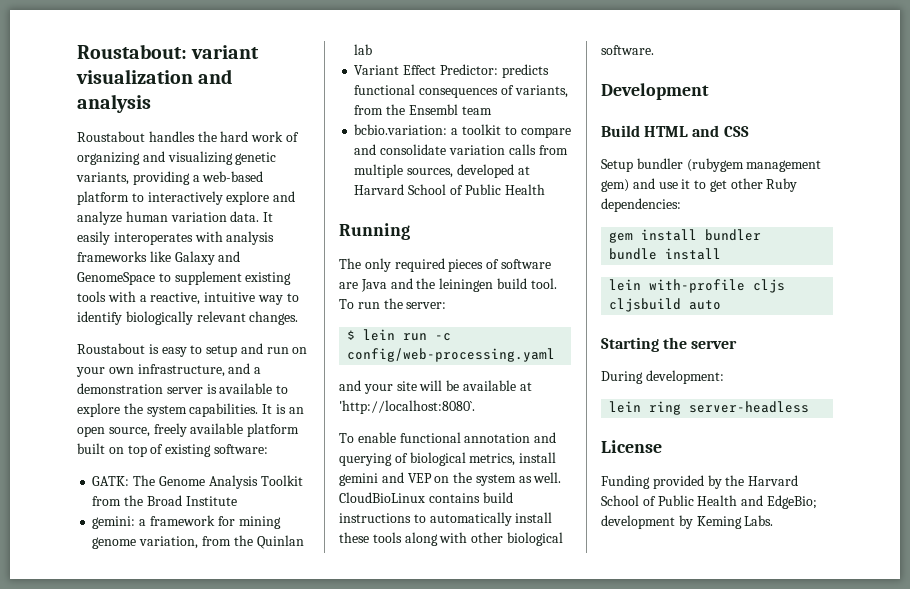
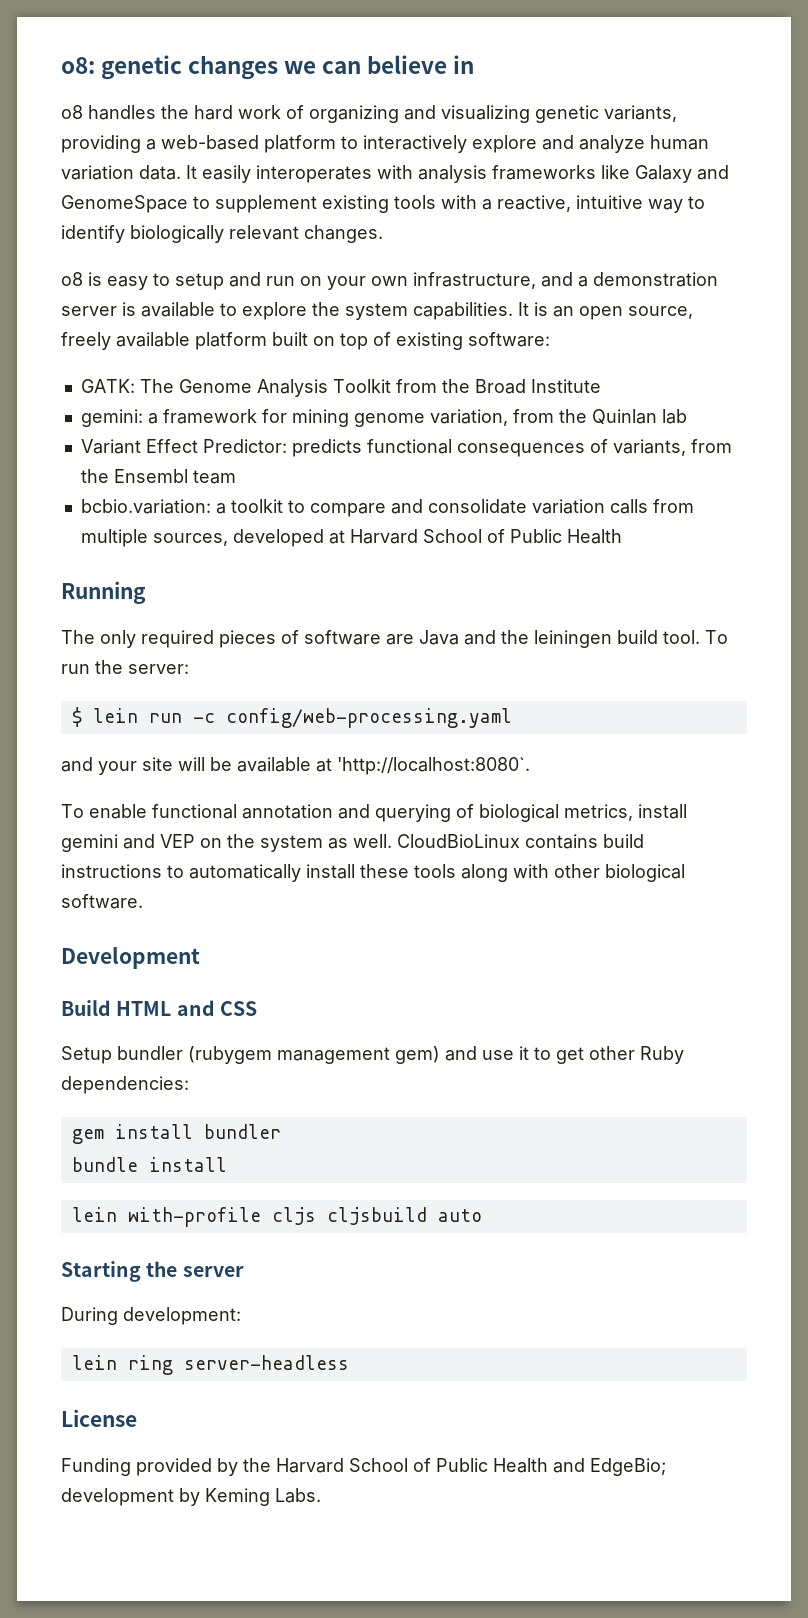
- Roustabout: variant visualization and analysis
- Roustabout handles the hard work of organizing and visualizing genetic variants, providing a web-based platform to interactively explore and analyze human variation data.
+ o8: genetic changes we can believe in
+ o8 handles the hard work of organizing and visualizing genetic variants, providing a web-based platform to interactively explore and analyze human variation data.
- Roustabout is easy to setup and run on your own infrastructure, and a demonstration server is available to explore the system capabilities.
+ o8 is easy to setup and run on your own infrastructure, and a demonstration server is available to explore the system capabilities.

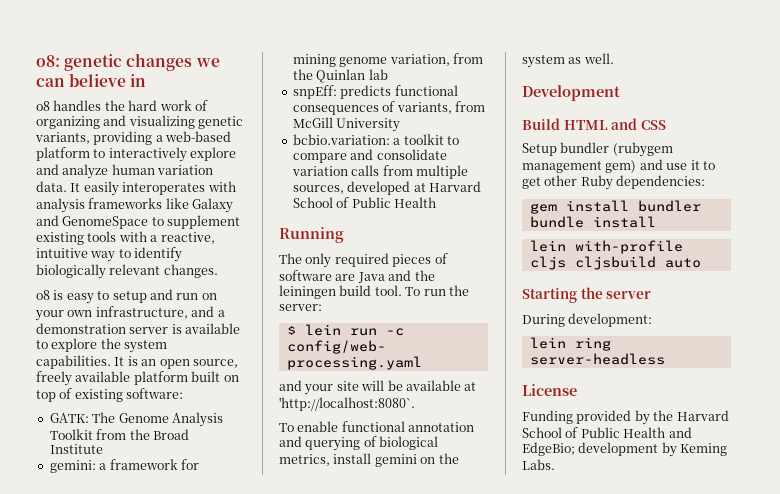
- Variant Effect Predictor: predicts functional consequences of variants, from the Ensembl team
+ snpEff: predicts functional consequences of variants, from McGill University
- To enable functional annotation and querying of biological metrics, install gemini and VEP on the system as well. CloudBioLinux contains build instructions to automatically install these tools along with other biological software.
+ To enable functional annotation and querying of biological metrics, install gemini on the system as well.

